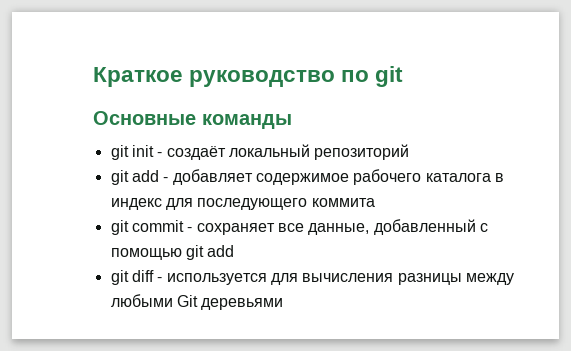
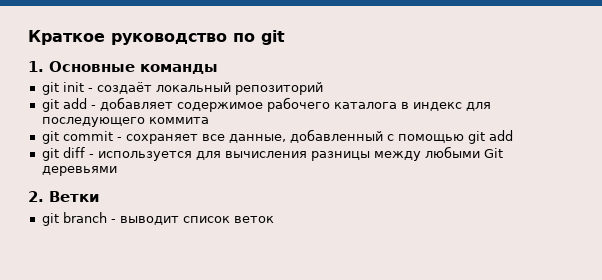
- Основные команды
+ 1. Основные команды
+ 2. Ветки
+ git branch - выводит список веток

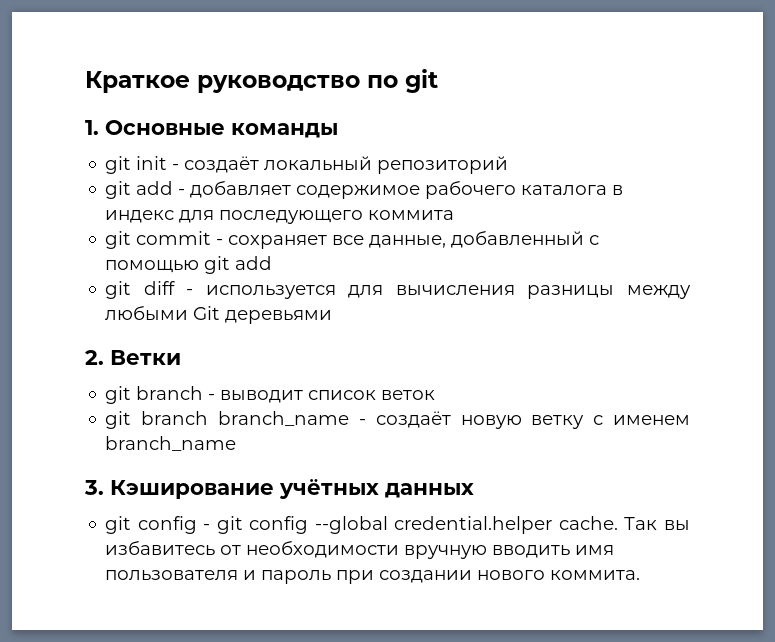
+ git branch branch_name - создаёт новую ветку с именем branch_name
+ 3. Кэширование учётных данных
+ git config - git config --global credential.helper cache. Так вы избавитесь от необходимости вручную вводить имя пользователя и пароль при создании нового коммита.

